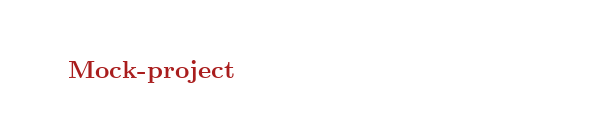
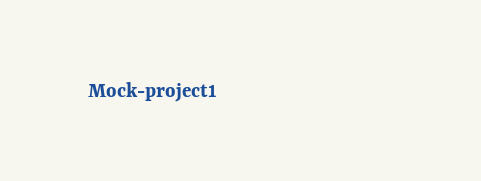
- Mock-project
+ Mock-project1

